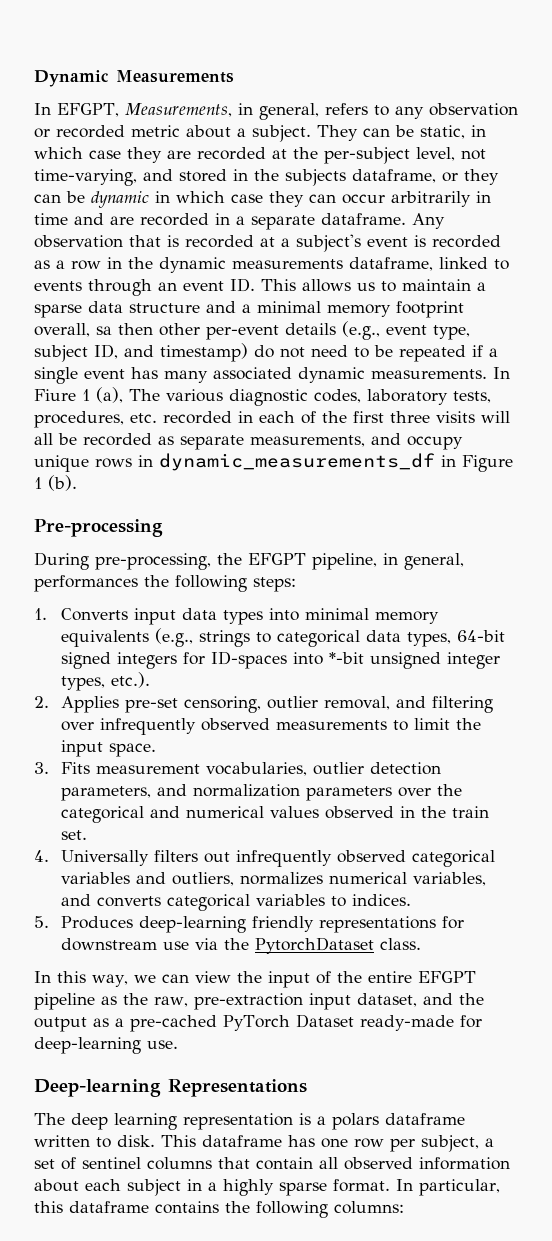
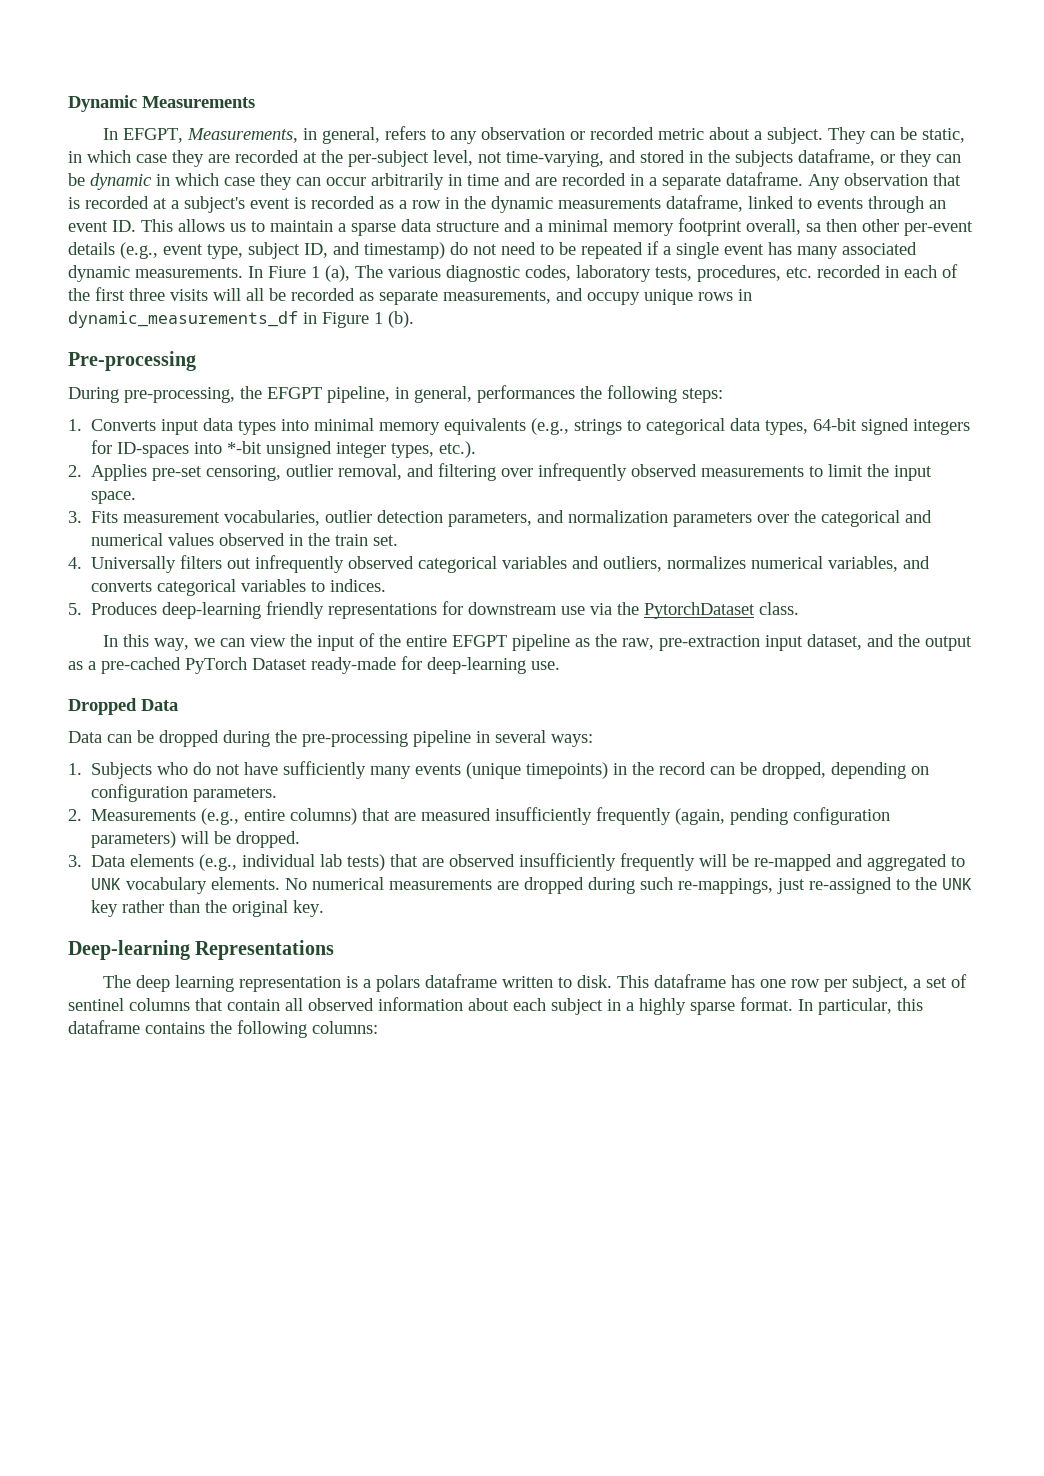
+ Dropped Data
+ Data can be dropped during the pre-processing pipeline in several ways:
+ 1. Subjects who do not have sufficiently many events (unique timepoints) in the record can be dropped, depending on configuration parameters.
+ 2. Measurements (e.g., entire columns) that are measured insufficiently frequently (again, pending configuration parameters) will be dropped.
+ 3. Data elements (e.g., individual lab tests) that are observed insufficiently frequently will be re-mapped and aggregated to UNK vocabulary elements. No numerical measurements are dropped during such re-mappings, just re-assigned to the UNK key rather than the original key.

